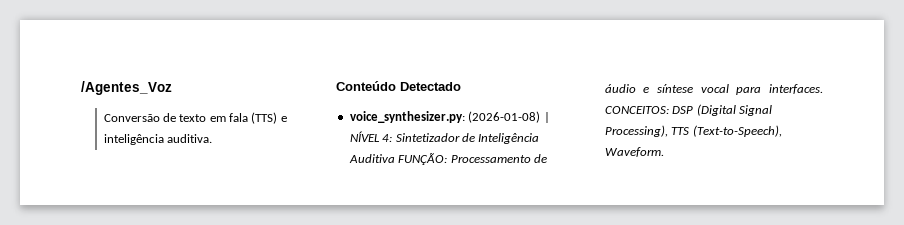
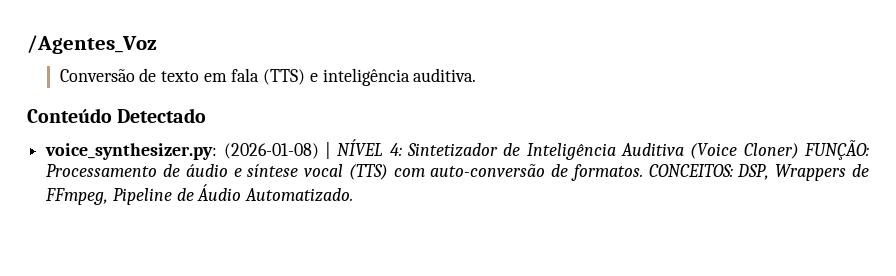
- voice_synthesizer.py: (2026-01-08) | NÍVEL 4: Sintetizador de Inteligência Auditiva FUNÇÃO: Processamento de áudio e síntese vocal para interfaces. CONCEITOS: DSP (Digital Signal Processing), TTS (Text-to-Speech), Waveform.
+ voice_synthesizer.py: (2026-01-08) | NÍVEL 4: Sintetizador de Inteligência Auditiva (Voice Cloner) FUNÇÃO: Processamento de áudio e síntese vocal (TTS) com auto-conversão de formatos. CONCEITOS: DSP, Wrappers de FFmpeg, Pipeline de Áudio Automatizado.

